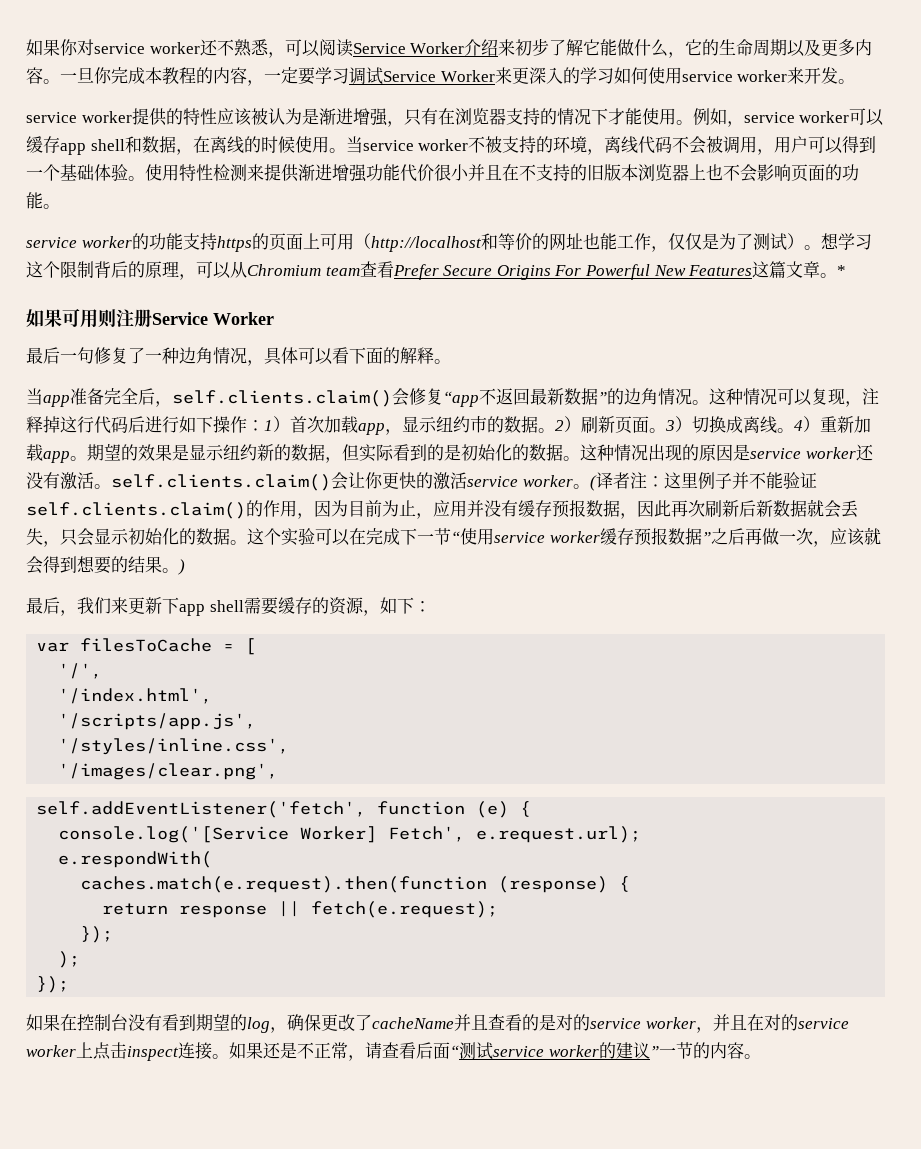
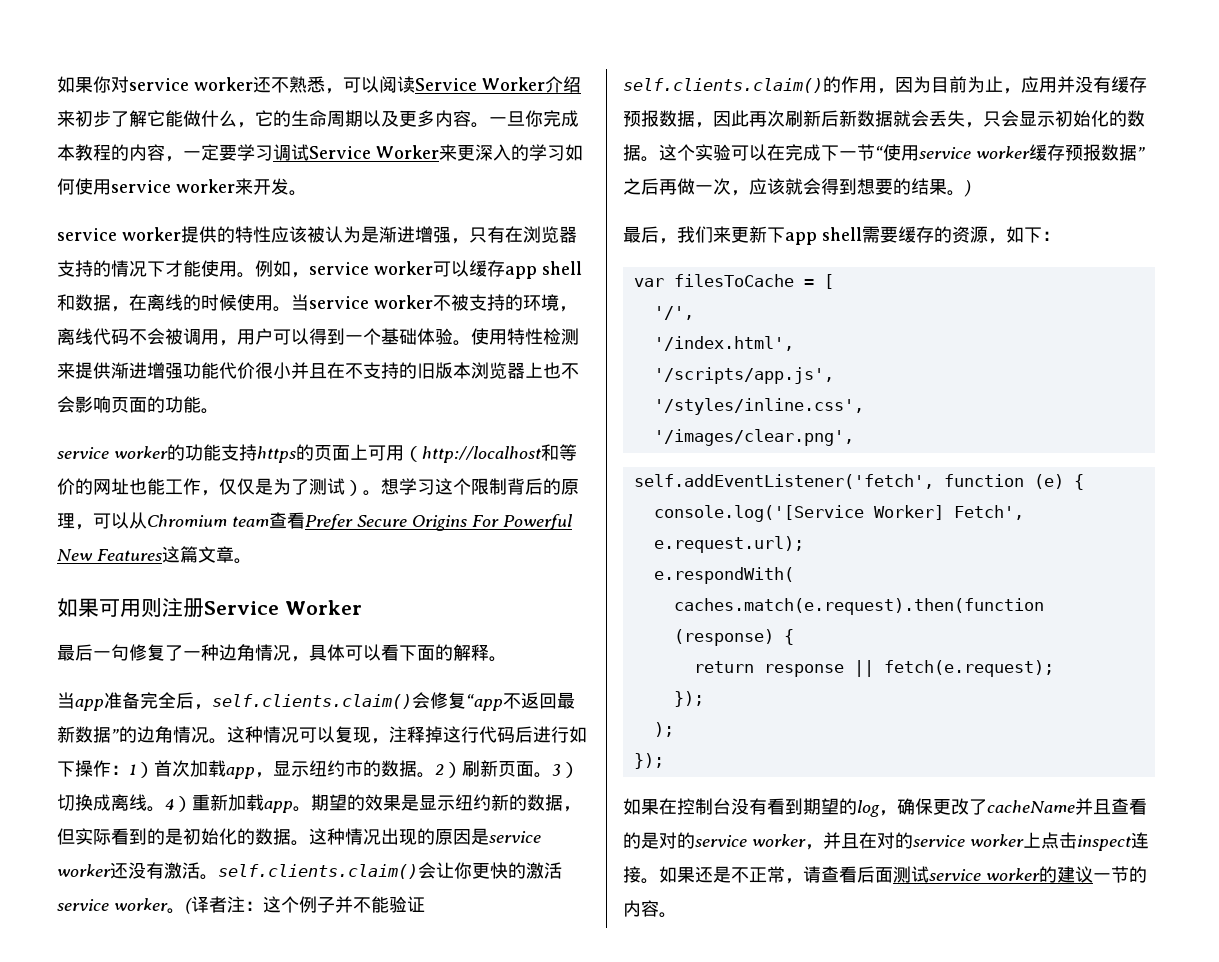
- *
- (译者注：这里例子并不能验证self.clients.claim()的作用，因为目前为止，应用并没有缓存预报数据，因此再次刷新后新数据就会丢失，只会显示初始化的数据。
+ (译者注：这个例子并不能验证self.clients.claim()的作用，因为目前为止，应用并没有缓存预报数据，因此再次刷新后新数据就会丢失，只会显示初始化的数据。
- 如果还是不正常，请查看后面“测试service worker的建议”一节的内容。
+ 如果还是不正常，请查看后面测试service worker的建议一节的内容。

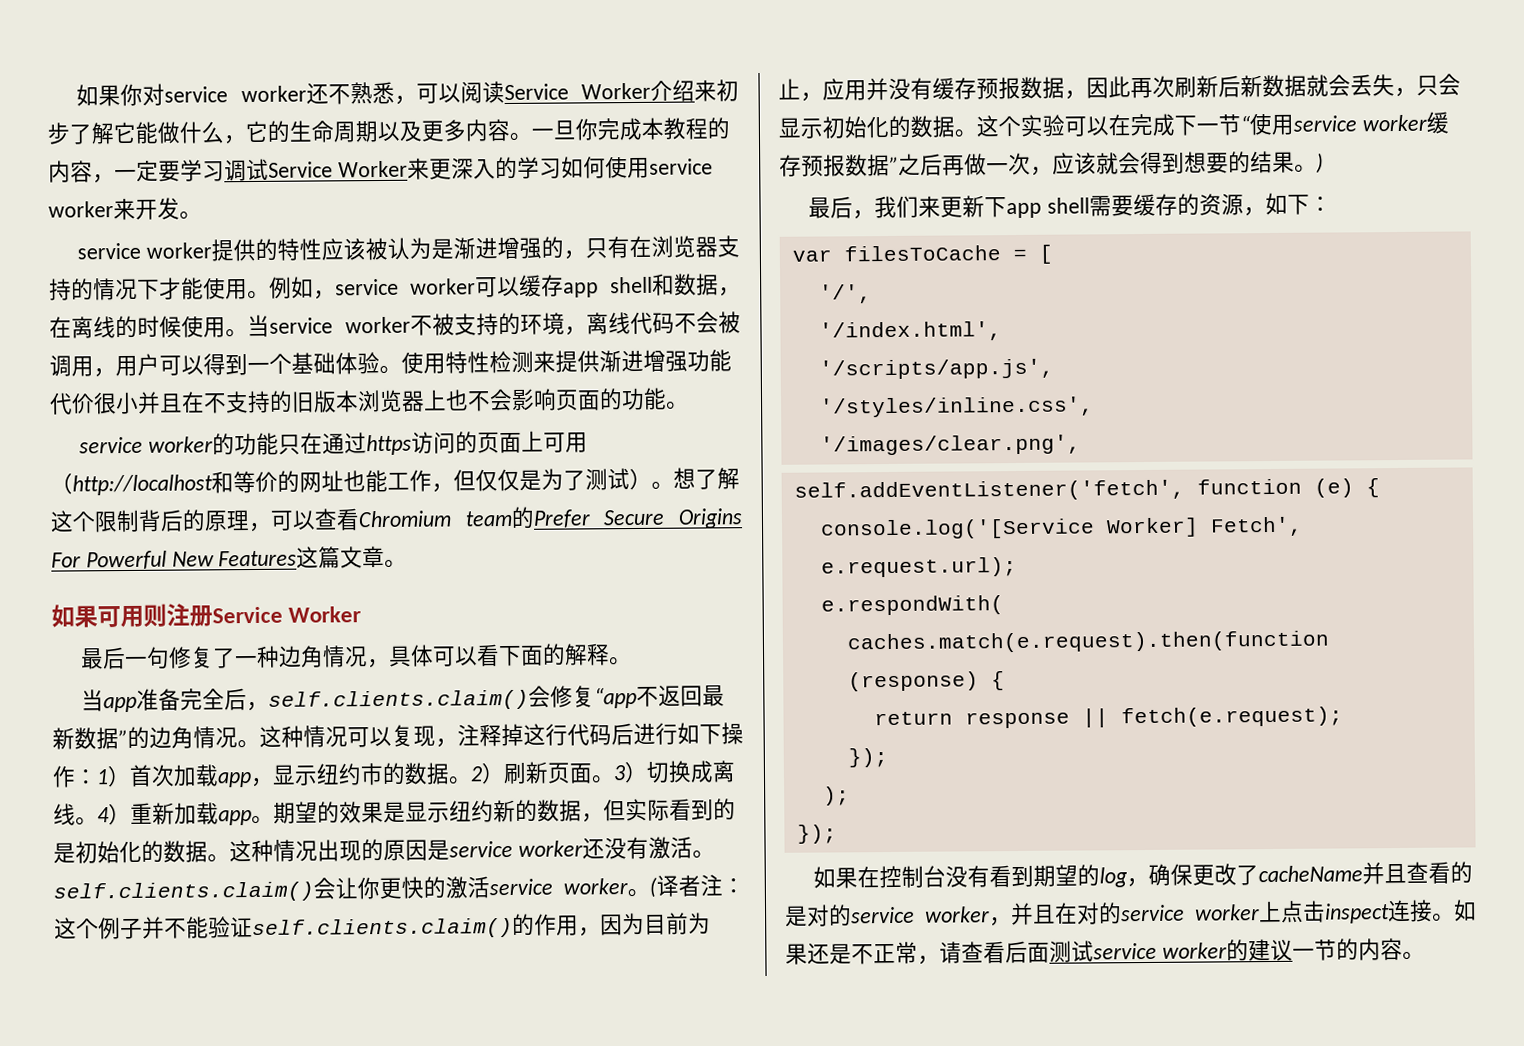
- service worker提供的特性应该被认为是渐进增强，只有在浏览器支持的情况下才能使用。
+ service worker提供的特性应该被认为是渐进增强的，只有在浏览器支持的情况下才能使用。
- service worker的功能支持https的页面上可用（http://localhost和等价的网址也能工作，仅仅是为了测试）。
+ service worker的功能只在通过https访问的页面上可用（http://localhost和等价的网址也能工作，但仅仅是为了测试）。
- 想学习这个限制背后的原理，可以从Chromium team查看Prefer Secure Origins For Powerful New Features这篇文章。
+ 想了解这个限制背后的原理，可以查看Chromium team的Prefer Secure Origins For Powerful New Features这篇文章。

